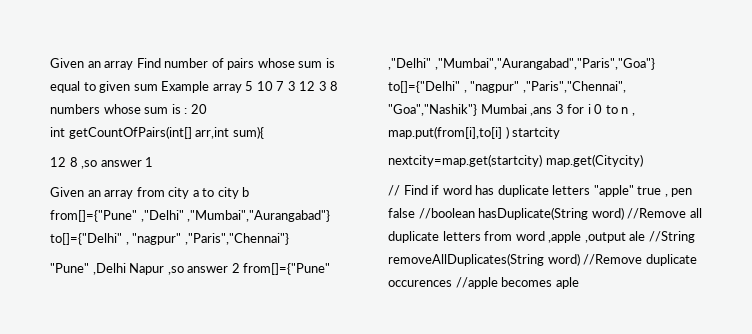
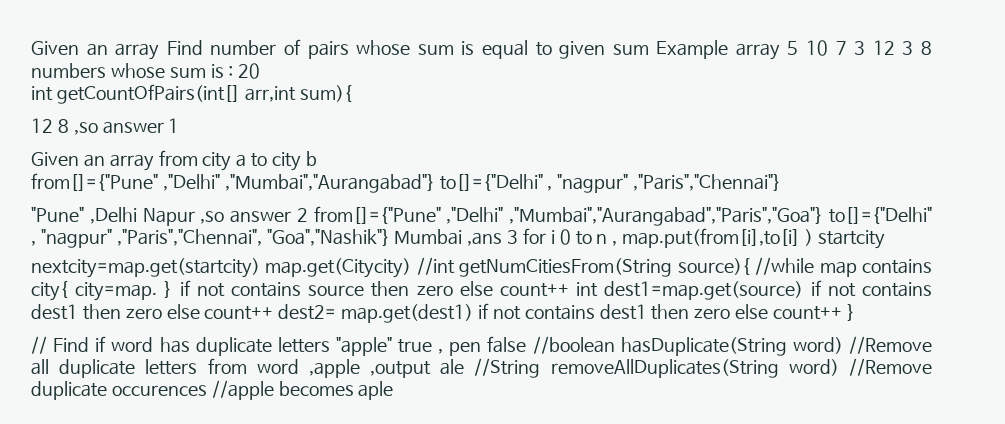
- nextcity=map.get(startcity) map.get(Citycity)
+ nextcity=map.get(startcity) map.get(Citycity) //int getNumCitiesFrom(String source){ //while map contains city{ city=map. } if not contains source then zero else count++ int dest1=map.get(source) if not contains dest1 then zero else count++ dest2= map.get(dest1) if not contains dest1 then zero else count++ }

